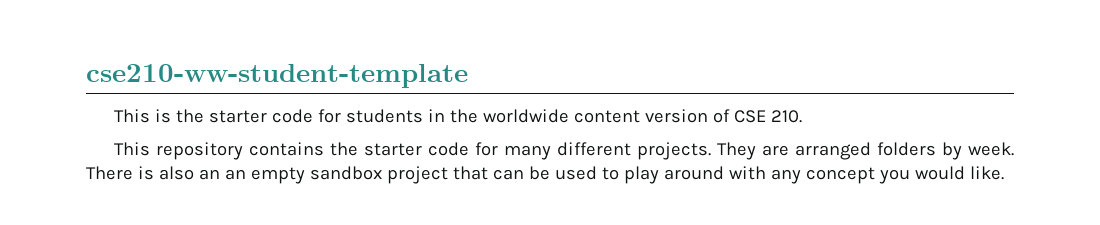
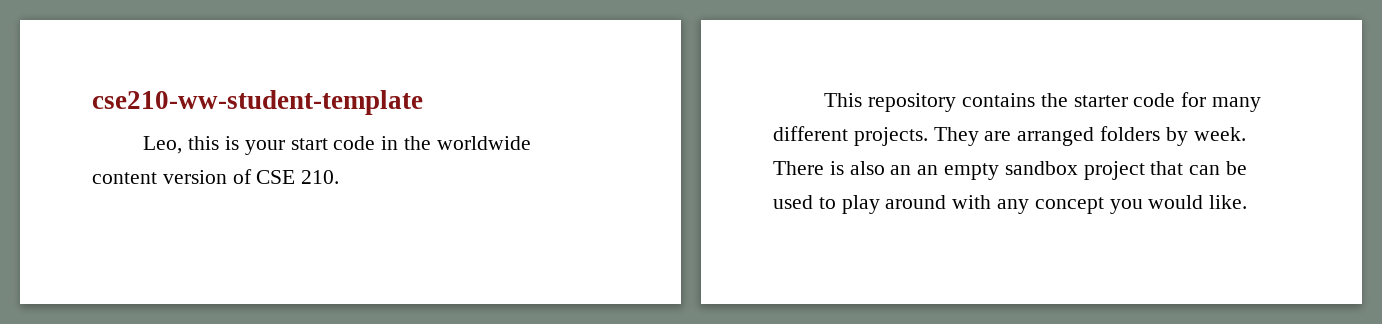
- This is the starter code for students in the worldwide content version of CSE 210.
+ Leo, this is your start code in the worldwide content version of CSE 210.

